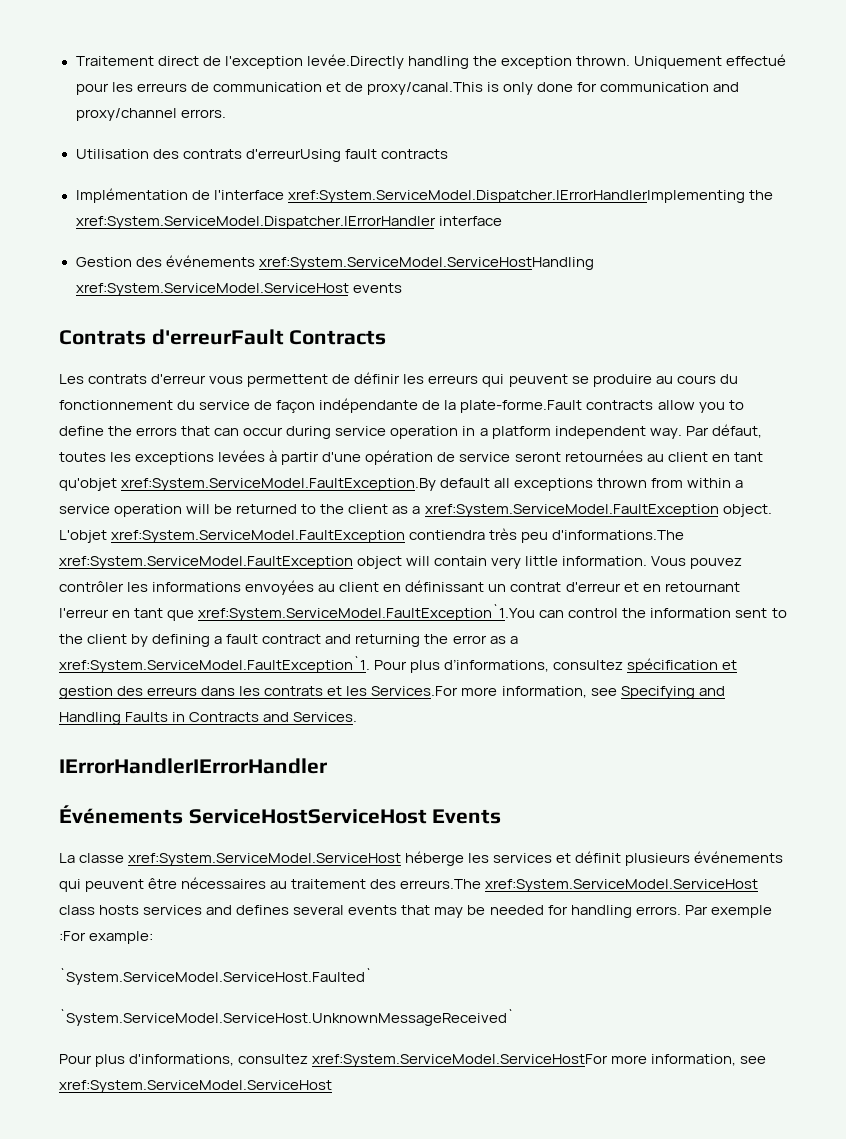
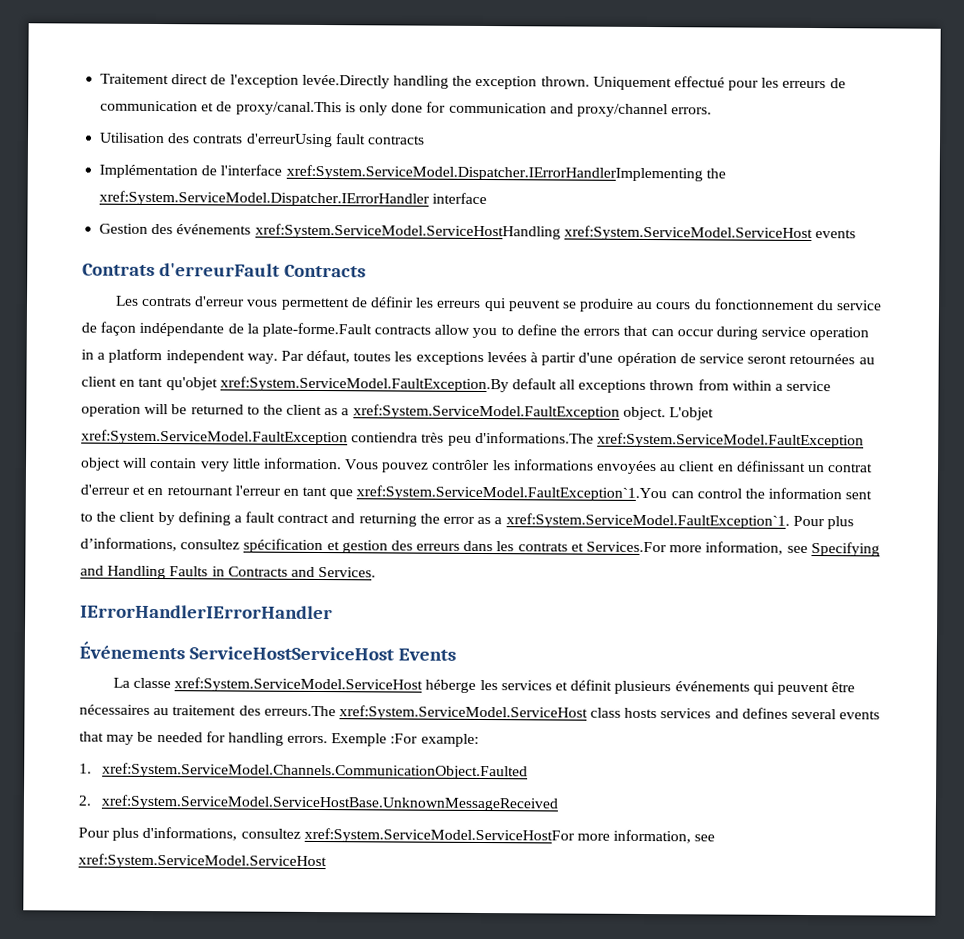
- Vous pouvez contrôler les informations envoyées au client en définissant un contrat d'erreur et en retournant l'erreur en tant que xref:System.ServiceModel.FaultException`1.You can control the information sent to the client by defining a fault contract and returning the error as a xref:System.ServiceModel.FaultException`1. Pour plus d’informations, consultez spécification et gestion des erreurs dans les contrats et les Services.For more information, see Specifying and Handling Faults in Contracts and Services.
+ Vous pouvez contrôler les informations envoyées au client en définissant un contrat d'erreur et en retournant l'erreur en tant que xref:System.ServiceModel.FaultException`1.You can control the information sent to the client by defining a fault contract and returning the error as a xref:System.ServiceModel.FaultException`1. Pour plus d’informations, consultez spécification et gestion des erreurs dans les contrats et Services.For more information, see Specifying and Handling Faults in Contracts and Services.
- Par exemple :For example:
+ Exemple :For example:
- `System.ServiceModel.ServiceHost.Faulted`
- `System.ServiceModel.ServiceHost.UnknownMessageReceived`
+ 1. xref:System.ServiceModel.Channels.CommunicationObject.Faulted
+ 2. xref:System.ServiceModel.ServiceHostBase.UnknownMessageReceived

